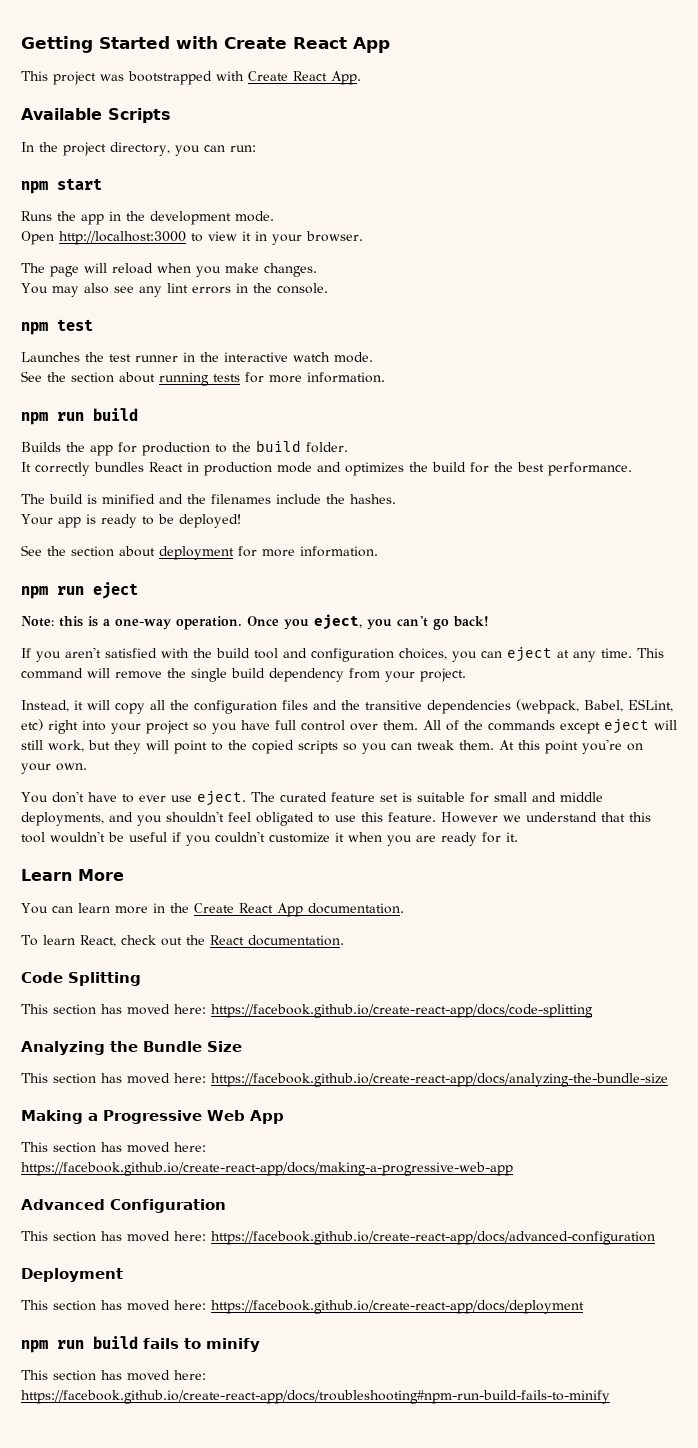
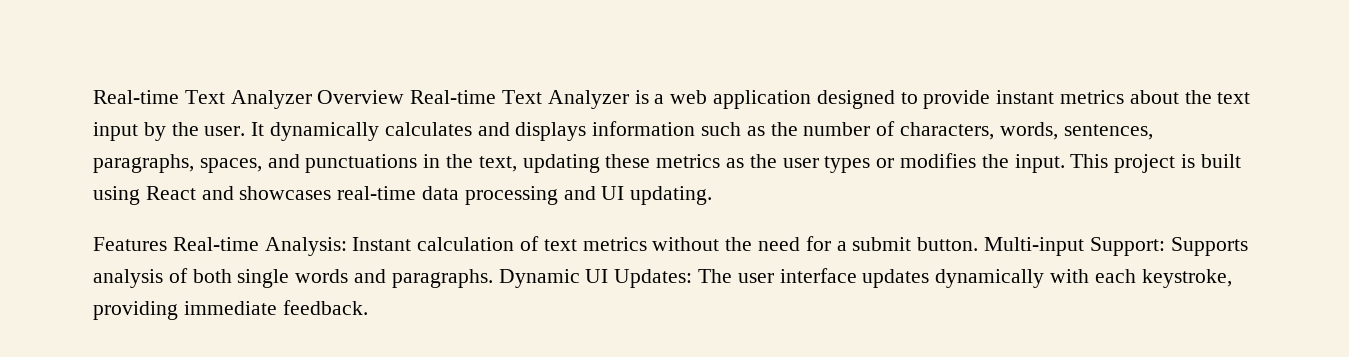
- Getting Started with Create React App
- This project was bootstrapped with Create React App.
- Available Scripts
- In the project directory, you can run:
- npm start
- Runs the app in the development mode.
- Open http://localhost:3000 to view it in your browser.
- The page will reload when you make changes.
- You may also see any lint errors in the console.
- npm test
- Launches the test runner in the interactive watch mode.
- See the section about running tests for more information.
- npm run build
- Builds the app for production to the build folder.
- It correctly bundles React in production mode and optimizes the build for the best performance.
- The build is minified and the filenames include the hashes.
- Your app is ready to be deployed!
- See the section about deployment for more information.
- npm run eject
- Note: this is a one-way operation. Once you eject, you can't go back!
- If you aren't satisfied with the build tool and configuration choices, you can eject at any time. This command will remove the single build dependency from your project.
- Instead, it will copy all the configuration files and the transitive dependencies (webpack, Babel, ESLint, etc) right into your project so you have full control over them. All of the commands except eject will still work, but they will point to the copied scripts so you can tweak them. At this point you're on your own.
- You don't have to ever use eject. The curated feature set is suitable for small and middle deployments, and you shouldn't feel obligated to use this feature. However we understand that this tool wouldn't be useful if you couldn't customize it when you are ready for it.
- Learn More
- You can learn more in the Create React App documentation.
- To learn React, check out the React documentation.
- Code Splitting
- This section has moved here: https://facebook.github.io/create-react-app/docs/code-splitting
- Analyzing the Bundle Size
- This section has moved here: https://facebook.github.io/create-react-app/docs/analyzing-the-bundle-size
- Making a Progressive Web App
- This section has moved here: https://facebook.github.io/create-react-app/docs/making-a-progressive-web-app
- Advanced Configuration
- This section has moved here: https://facebook.github.io/create-react-app/docs/advanced-configuration
- Deployment
- This section has moved here: https://facebook.github.io/create-react-app/docs/deployment
- npm run build fails to minify
- This section has moved here: https://facebook.github.io/create-react-app/docs/troubleshooting#npm-run-build-fails-to-minify
+ Real-time Text Analyzer Overview Real-time Text Analyzer is a web application designed to provide instant metrics about the text input by the user. It dynamically calculates and displays information such as the number of characters, words, sentences, paragraphs, spaces, and punctuations in the text, updating these metrics as the user types or modifies the input. This project is built using React and showcases real-time data processing and UI updating.
+ Features Real-time Analysis: Instant calculation of text metrics without the need for a submit button. Multi-input Support: Supports analysis of both single words and paragraphs. Dynamic UI Updates: The user interface updates dynamically with each keystroke, providing immediate feedback.

